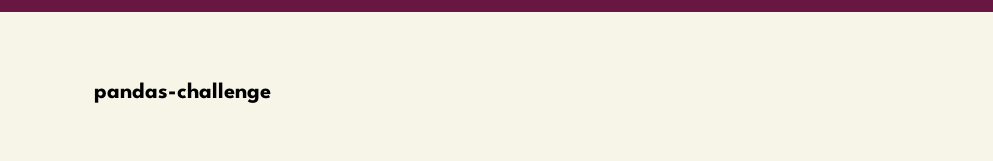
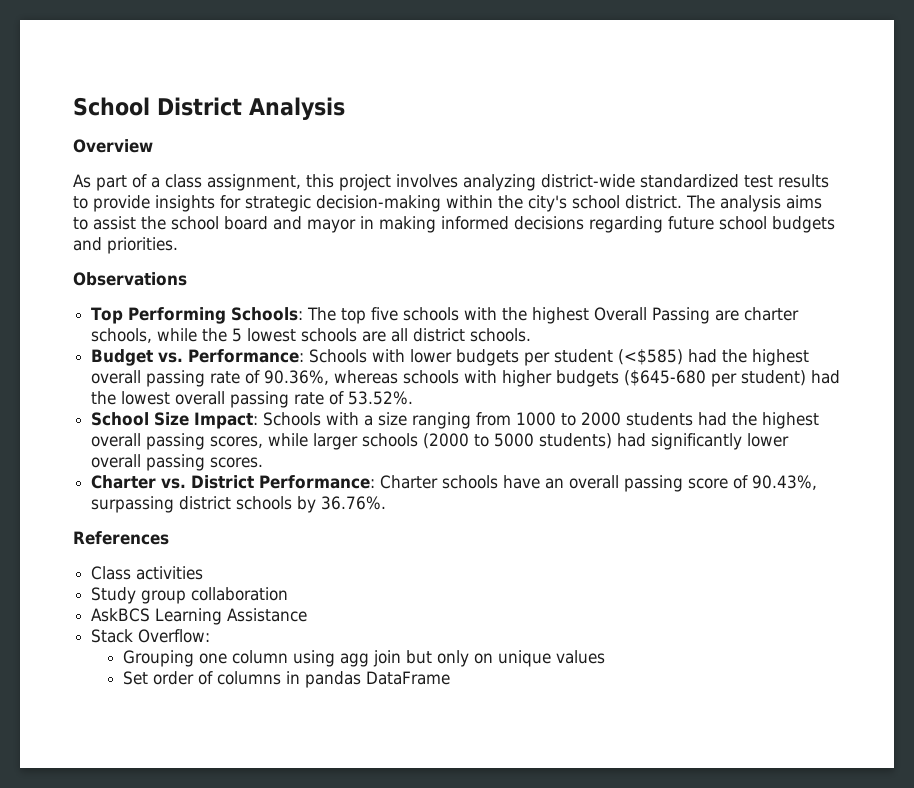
- pandas-challenge
+ School District Analysis
+ Overview
+ As part of a class assignment, this project involves analyzing district-wide standardized test results to provide insights for strategic decision-making within the city's school district. The analysis aims to assist the school board and mayor in making informed decisions regarding future school budgets and priorities.
+ Observations
+ Top Performing Schools: The top five schools with the highest Overall Passing are charter schools, while the 5 lowest schools are all district schools.
+ Budget vs. Performance: Schools with lower budgets per student (<$585) had the highest overall passing rate of 90.36%, whereas schools with higher budgets ($645-680 per student) had the lowest overall passing rate of 53.52%.
+ School Size Impact: Schools with a size ranging from 1000 to 2000 students had the highest overall passing scores, while larger schools (2000 to 5000 students) had significantly lower overall passing scores.
+ Charter vs. District Performance: Charter schools have an overall passing score of 90.43%, surpassing district schools by 36.76%.
+ References
+ Class activities
+ Study group collaboration
+ AskBCS Learning Assistance
+ Stack Overflow:
+ Grouping one column using agg join but only on unique values
+ Set order of columns in pandas DataFrame

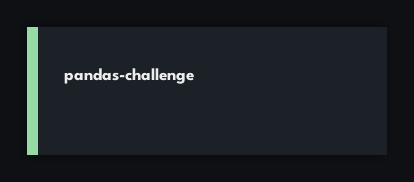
- School District Analysis
- Overview
- As part of a class assignment, this project involves analyzing district-wide standardized test results to provide insights for strategic decision-making within the city's school district. The analysis aims to assist the school board and mayor in making informed decisions regarding future school budgets and priorities.
- Observations
- Top Performing Schools: The top five schools with the highest Overall Passing are charter schools, while the 5 lowest schools are all district schools.
- Budget vs. Performance: Schools with lower budgets per student (<$585) had the highest overall passing rate of 90.36%, whereas schools with higher budgets ($645-680 per student) had the lowest overall passing rate of 53.52%.
- School Size Impact: Schools with a size ranging from 1000 to 2000 students had the highest overall passing scores, while larger schools (2000 to 5000 students) had significantly lower overall passing scores.
- Charter vs. District Performance: Charter schools have an overall passing score of 90.43%, surpassing district schools by 36.76%.
- References
- Class activities
- Study group collaboration
- AskBCS Learning Assistance
- Stack Overflow:
- Grouping one column using agg join but only on unique values
- Set order of columns in pandas DataFrame
+ pandas-challenge

